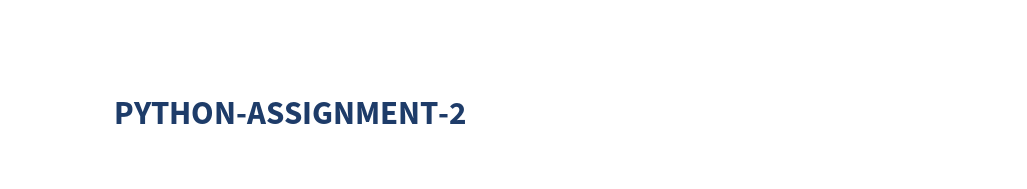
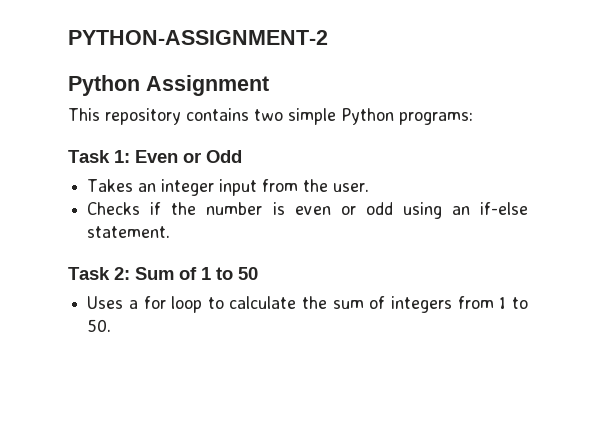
+ Python Assignment
+ This repository contains two simple Python programs:
+ Task 1: Even or Odd
+ Takes an integer input from the user.
+ Checks if the number is even or odd using an if-else statement.
+ Task 2: Sum of 1 to 50
+ Uses a for loop to calculate the sum of integers from 1 to 50.

